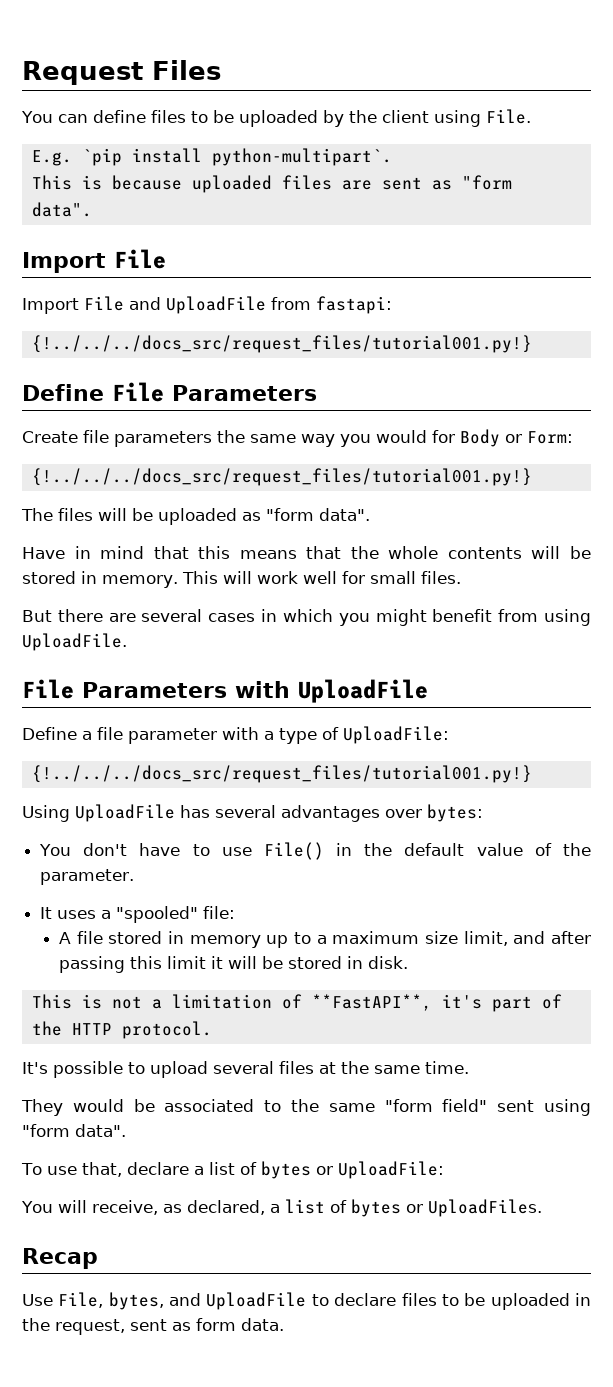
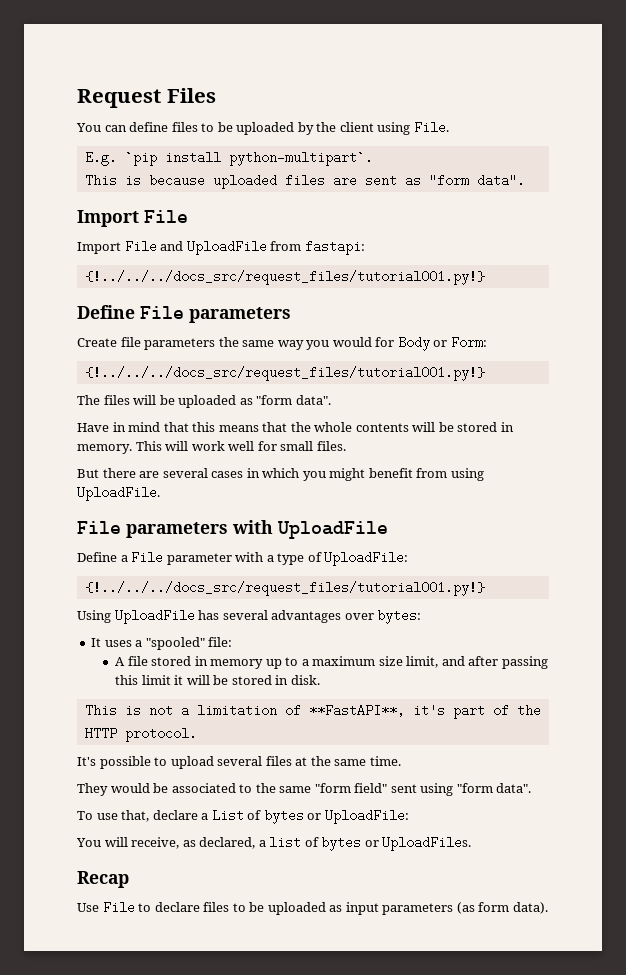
- Define File Parameters
+ Define File parameters
- File Parameters with UploadFile
+ File parameters with UploadFile
- Define a file parameter with a type of UploadFile:
+ Define a File parameter with a type of UploadFile:
- You don't have to use File() in the default value of the parameter.
- To use that, declare a list of bytes or UploadFile:
+ To use that, declare a List of bytes or UploadFile:
- Use File, bytes, and UploadFile to declare files to be uploaded in the request, sent as form data.
+ Use File to declare files to be uploaded as input parameters (as form data).

